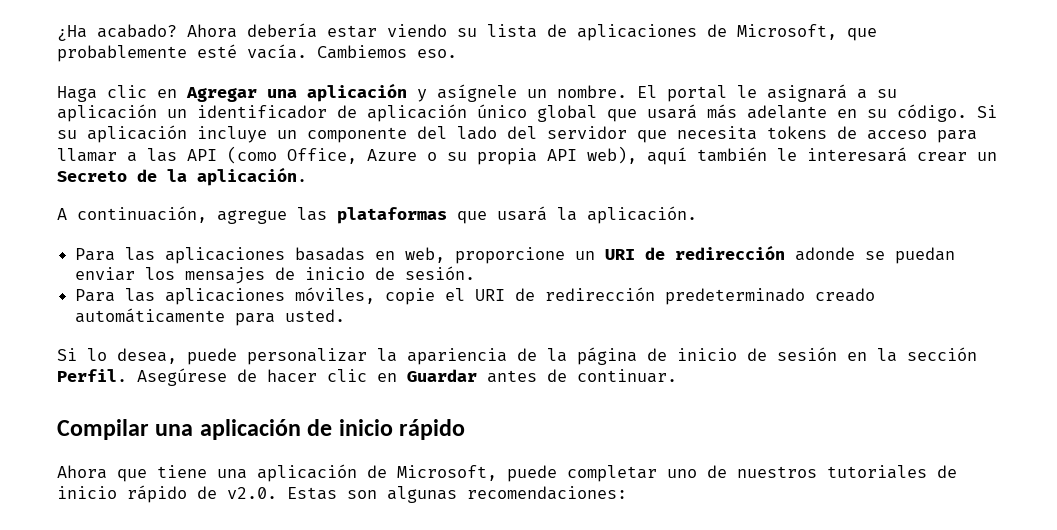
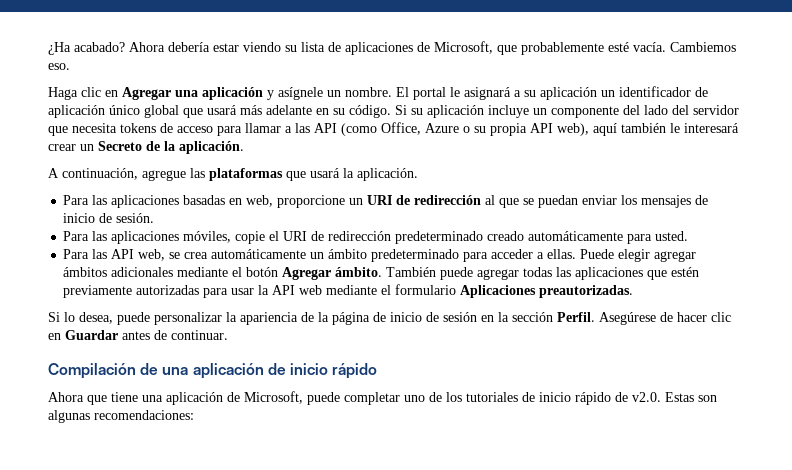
- Para las aplicaciones basadas en web, proporcione un URI de redirección adonde se puedan enviar los mensajes de inicio de sesión.
+ Para las aplicaciones basadas en web, proporcione un URI de redirección al que se puedan enviar los mensajes de inicio de sesión.
+ Para las API web, se crea automáticamente un ámbito predeterminado para acceder a ellas. Puede elegir agregar ámbitos adicionales mediante el botón Agregar ámbito. También puede agregar todas las aplicaciones que estén previamente autorizadas para usar la API web mediante el formulario Aplicaciones preautorizadas.
- Compilar una aplicación de inicio rápido
+ Compilación de una aplicación de inicio rápido
- Ahora que tiene una aplicación de Microsoft, puede completar uno de nuestros tutoriales de inicio rápido de v2.0. Estas son algunas recomendaciones:
+ Ahora que tiene una aplicación de Microsoft, puede completar uno de los tutoriales de inicio rápido de v2.0. Estas son algunas recomendaciones:

